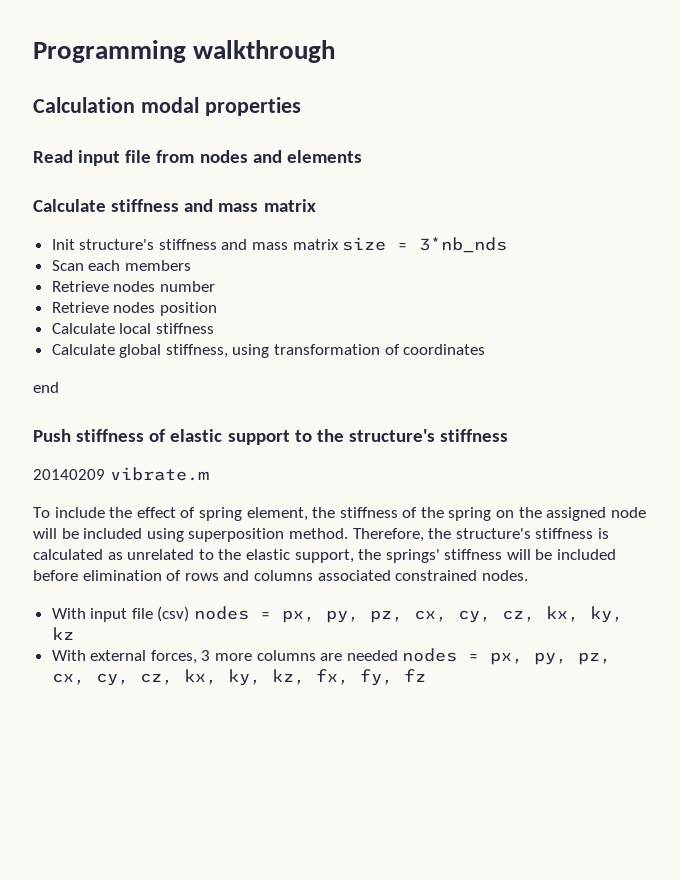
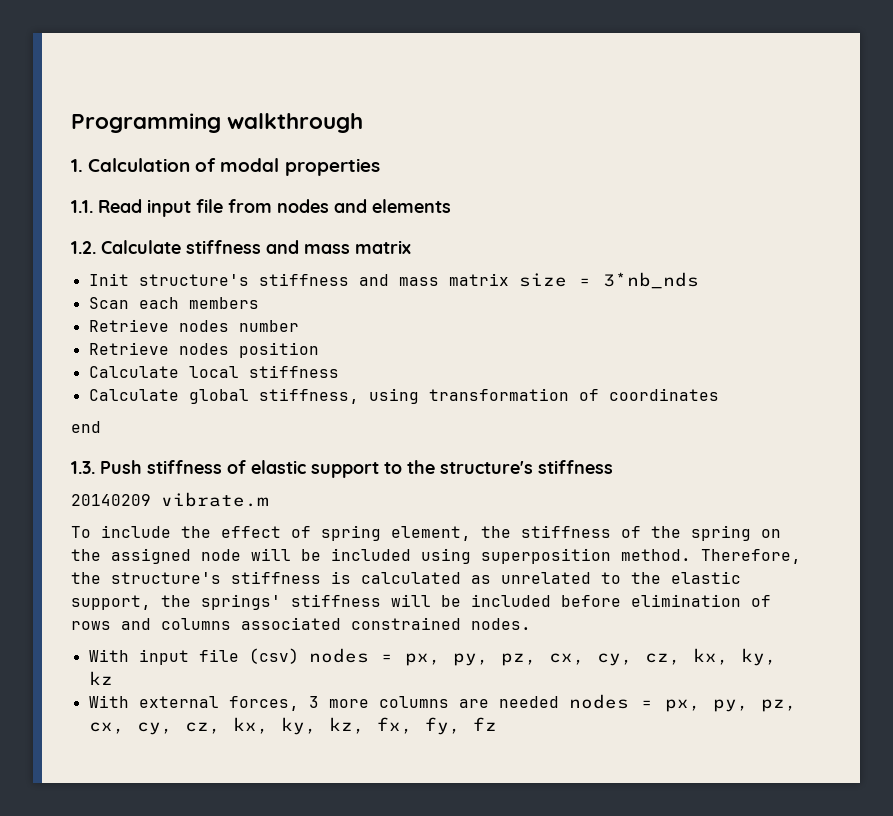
- Calculation modal properties
+ 1. Calculation of modal properties
- Read input file from nodes and elements
+ 1.1. Read input file from nodes and elements
- Calculate stiffness and mass matrix
+ 1.2. Calculate stiffness and mass matrix
- Push stiffness of elastic support to the structure's stiffness
+ 1.3. Push stiffness of elastic support to the structure's stiffness

